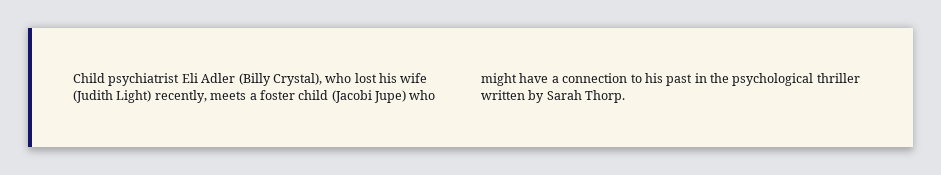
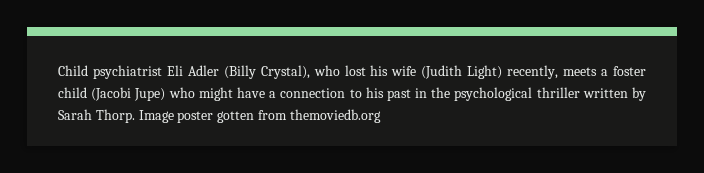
+ Image poster gotten from themoviedb.org

